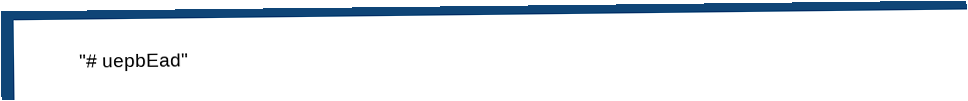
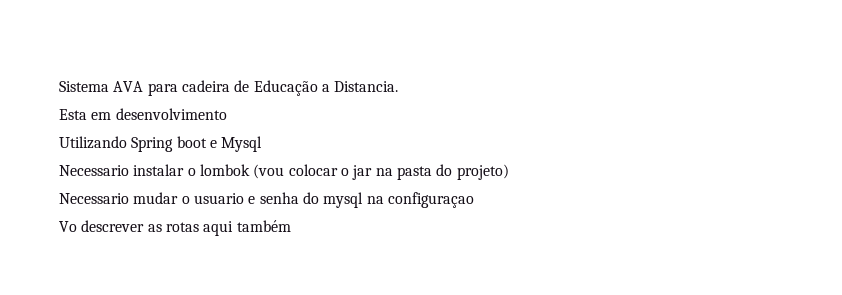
- "# uepbEad"
+ Sistema AVA para cadeira de Educação a Distancia.
+ Esta em desenvolvimento
+ Utilizando Spring boot e Mysql
+ Necessario instalar o lombok (vou colocar o jar na pasta do projeto)
+ Necessario mudar o usuario e senha do mysql na configuraçao
+ Vo descrever as rotas aqui também

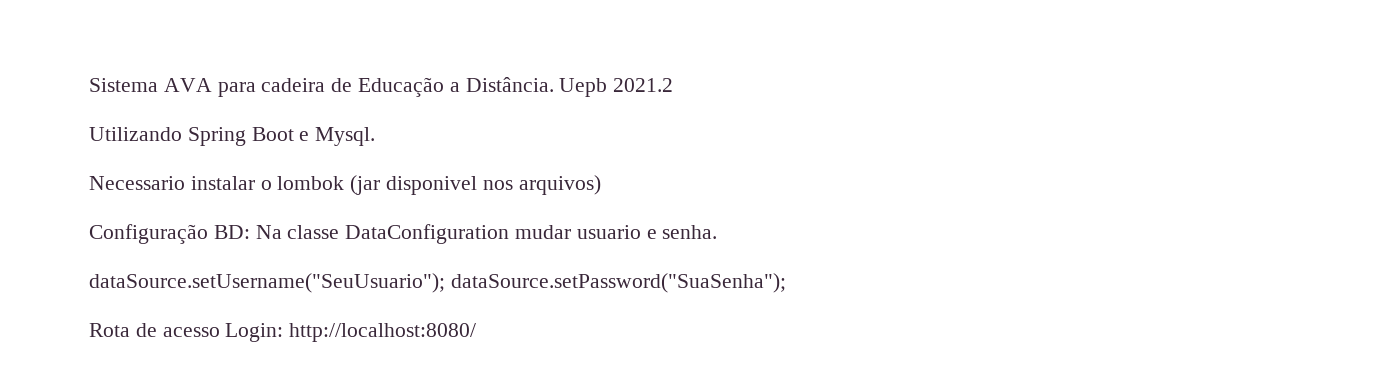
- Sistema AVA para cadeira de Educação a Distancia.
- Esta em desenvolvimento
+ Sistema AVA para cadeira de Educação a Distância. Uepb 2021.2
- Utilizando Spring boot e Mysql
+ Utilizando Spring Boot e Mysql.
- Necessario instalar o lombok (vou colocar o jar na pasta do projeto)
- Necessario mudar o usuario e senha do mysql na configuraçao
- Vo descrever as rotas aqui também
+ Necessario instalar o lombok (jar disponivel nos arquivos)
+ Configuração BD: Na classe DataConfiguration mudar usuario e senha.
+ dataSource.setUsername("SeuUsuario"); dataSource.setPassword("SuaSenha");
+ Rota de acesso Login: http://localhost:8080/

